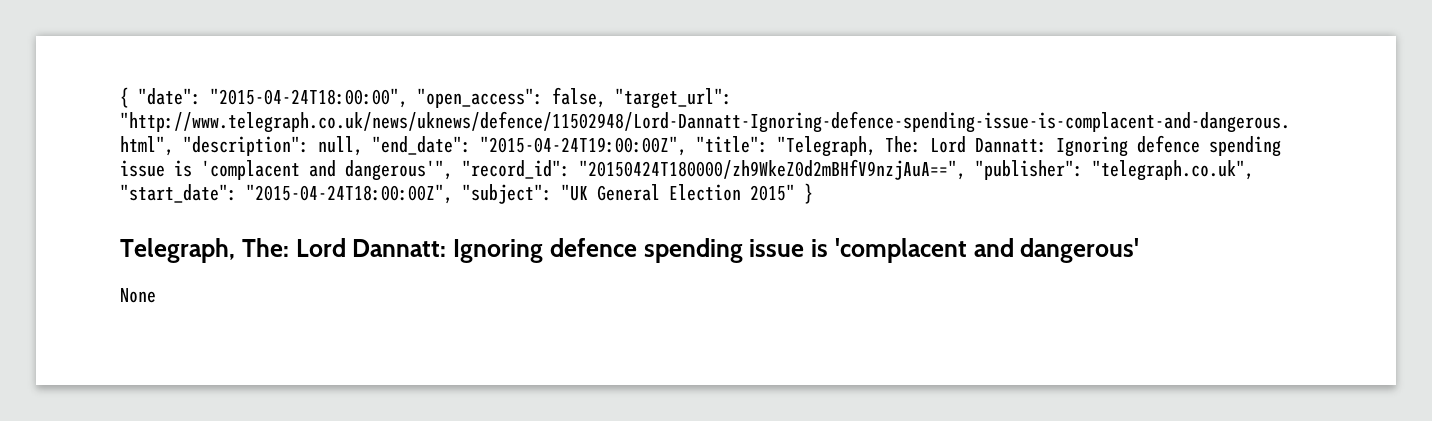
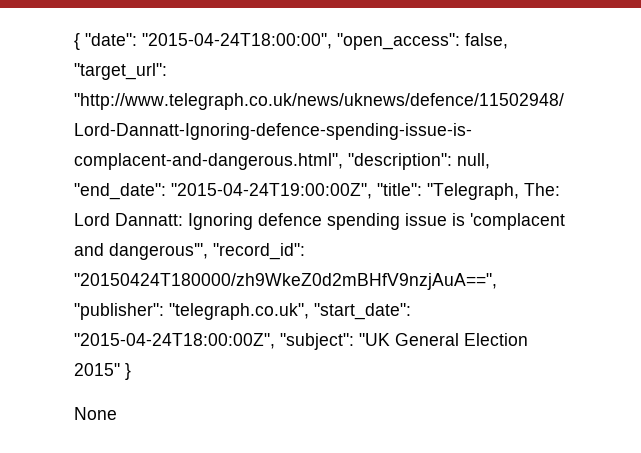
- Telegraph, The: Lord Dannatt: Ignoring defence spending issue is 'complacent and dangerous'

